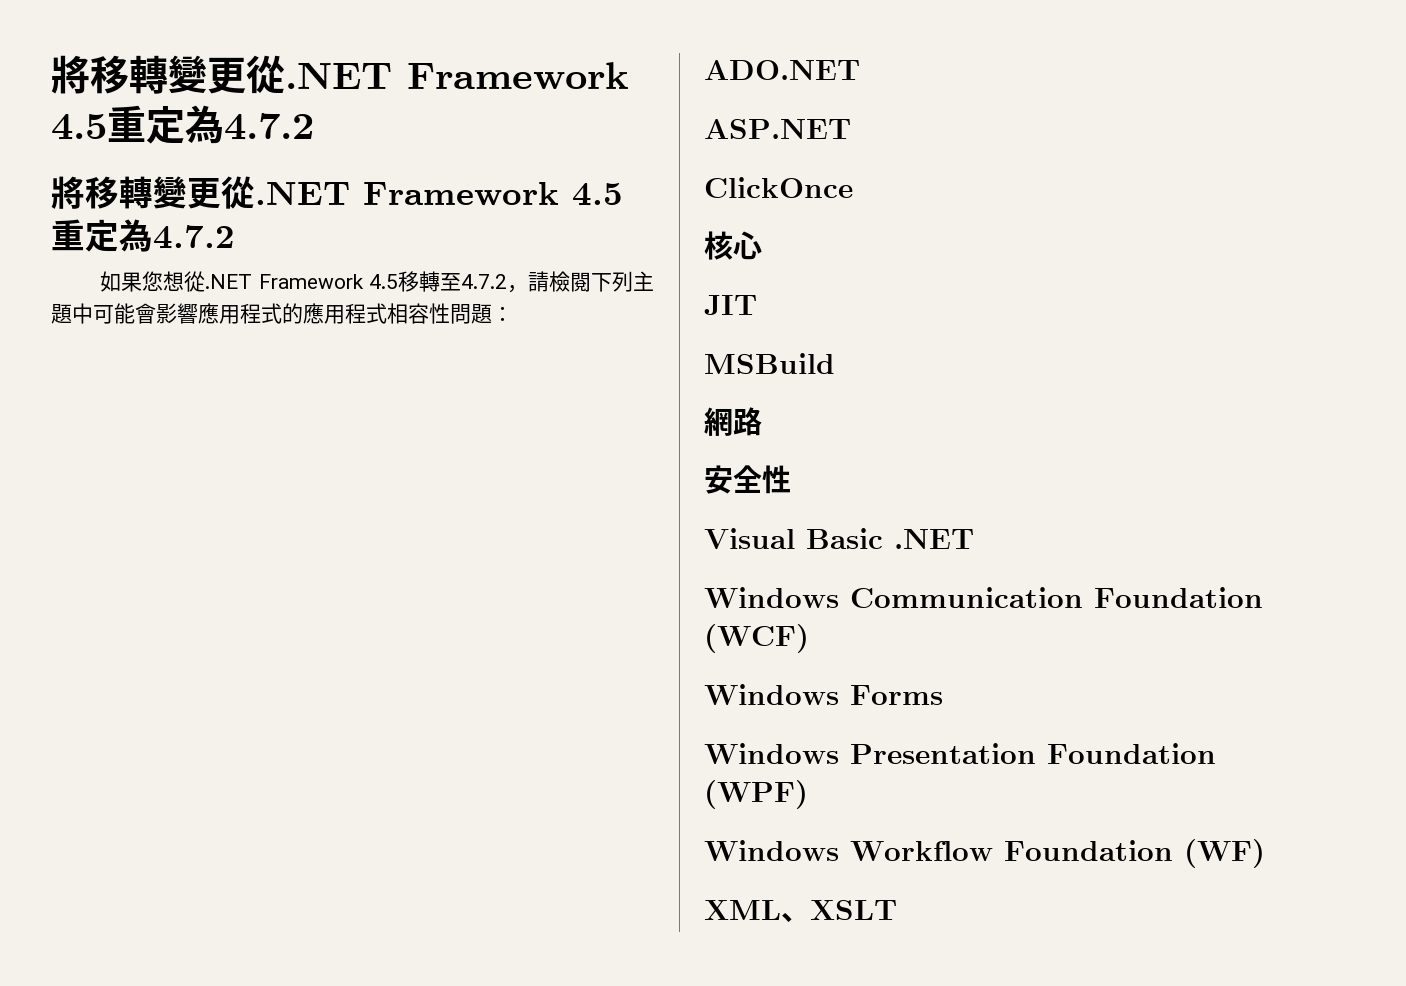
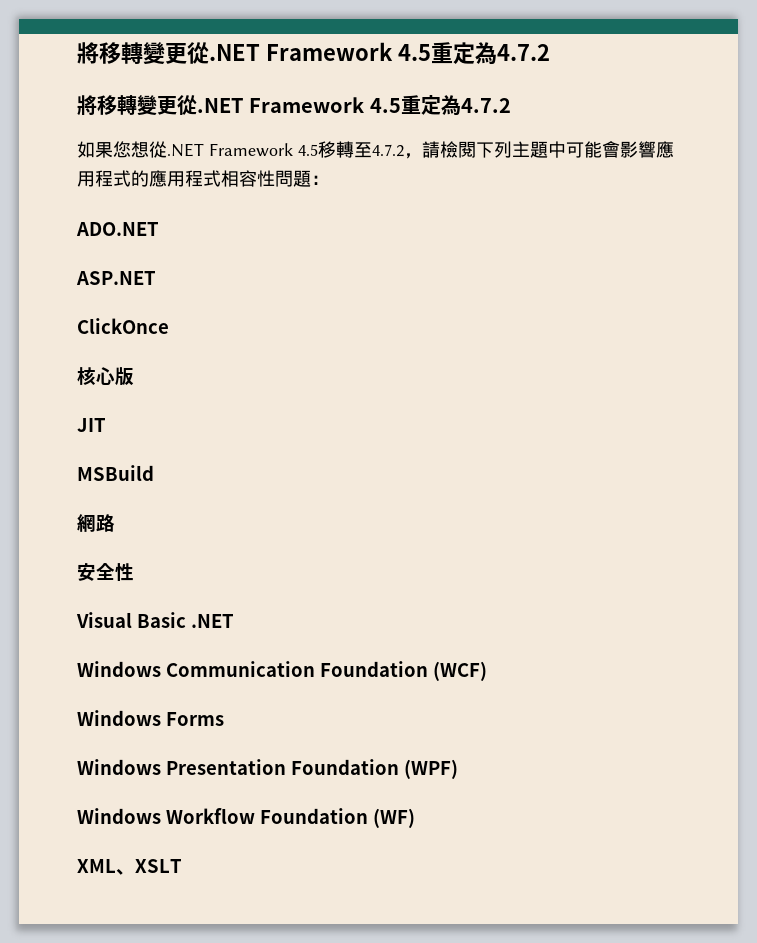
- 核心
+ 核心版

